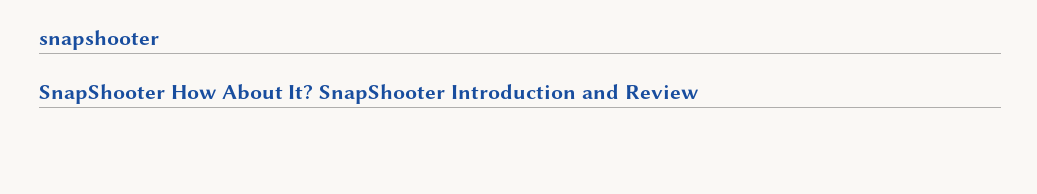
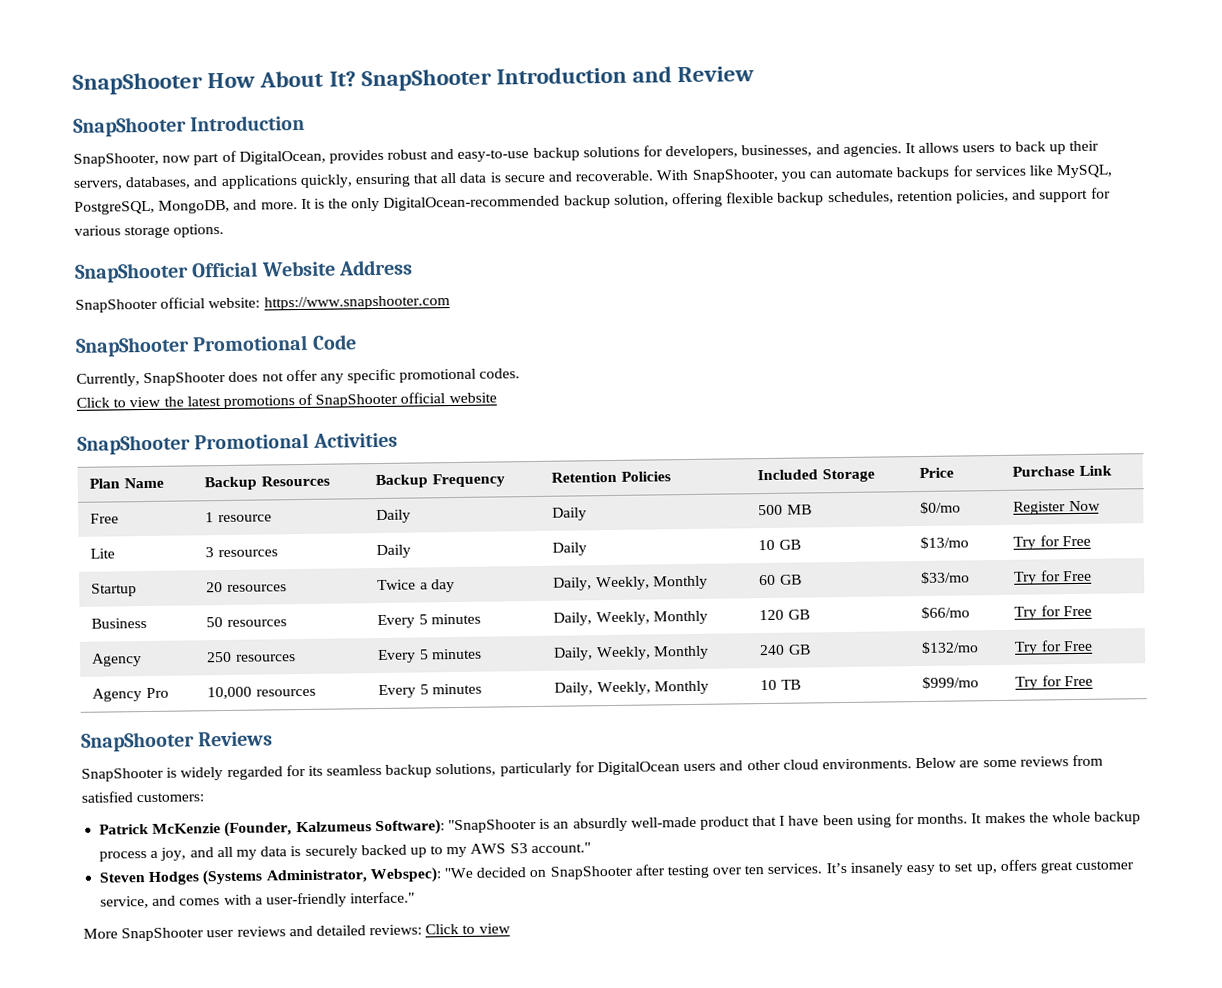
- snapshooter
  SnapShooter Introduction and Review
+ SnapShooter Introduction
+ SnapShooter, now part of DigitalOcean, provides robust and easy-to-use backup solutions for developers, businesses, and agencies. It allows users to back up their servers, databases, and applications quickly, ensuring that all data is secure and recoverable. With SnapShooter, you can automate backups for services like MySQL, PostgreSQL, MongoDB, and more. It is the only DigitalOcean-recommended backup solution, offering flexible backup schedules, retention policies, and support for various storage options.
+ SnapShooter Official Website Address
+ SnapShooter official website: https://www.snapshooter.com
+ SnapShooter Promotional Code
+ Currently, SnapShooter does not offer any specific promotional codes.
+ Click to view the latest promotions of SnapShooter official website
+ SnapShooter Promotional Activities
+ Plan Name | Backup Resources | Backup Frequency | Retention Policies | Included Storage | Price | Purchase Link
+ Free | 1 resource | Daily | Daily | 500 MB | $0/mo | Register Now
+ Lite | 3 resources | Daily | Daily | 10 GB | $13/mo | Try for Free
+ Startup | 20 resources | Twice a day | Daily, Weekly, Monthly | 60 GB | $33/mo | Try for Free
+ Business | 50 resources | Every 5 minutes | Daily, Weekly, Monthly | 120 GB | $66/mo | Try for Free
+ Agency | 250 resources | Every 5 minutes | Daily, Weekly, Monthly | 240 GB | $132/mo | Try for Free
+ Agency Pro | 10,000 resources | Every 5 minutes | Daily, Weekly, Monthly | 10 TB | $999/mo | Try for Free
+ SnapShooter Reviews
+ SnapShooter is widely regarded for its seamless backup solutions, particularly for DigitalOcean users and other cloud environments. Below are some reviews from satisfied customers:
+ Patrick McKenzie (Founder, Kalzumeus Software): "SnapShooter is an absurdly well-made product that I have been using for months. It makes the whole backup process a joy, and all my data is securely backed up to my AWS S3 account."
+ Steven Hodges (Systems Administrator, Webspec): "We decided on SnapShooter after testing over ten services. It’s insanely easy to set up, offers great customer service, and comes with a user-friendly interface."
+ More SnapShooter user reviews and detailed reviews: Click to view

